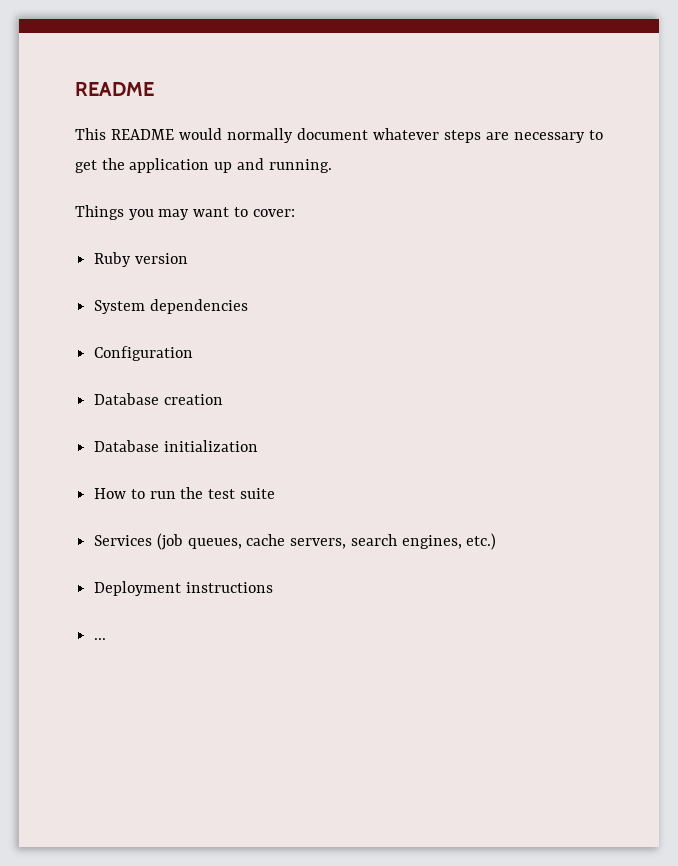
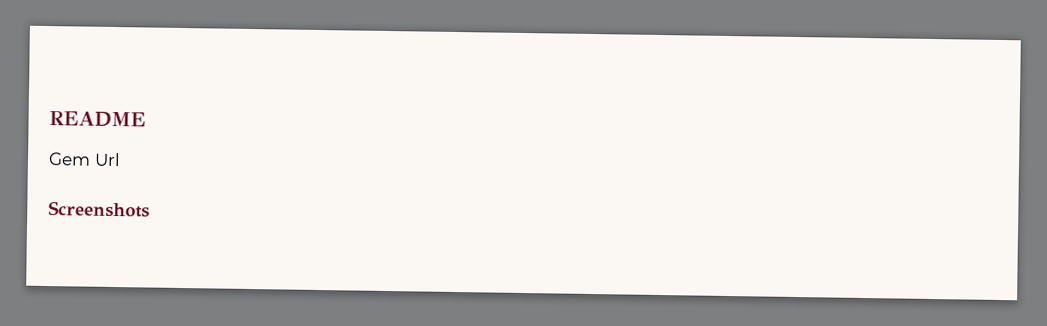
- This README would normally document whatever steps are necessary to get the application up and running.
- Things you may want to cover:
- Ruby version
- System dependencies
- Configuration
- Database creation
- Database initialization
- How to run the test suite
- Services (job queues, cache servers, search engines, etc.)
- Deployment instructions
- ...
+ Gem Url
+ Screenshots

